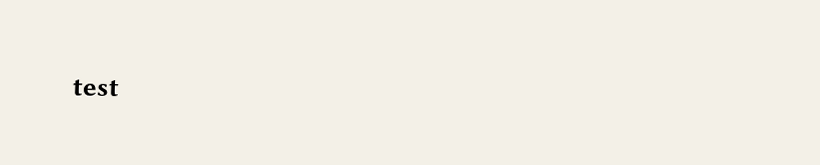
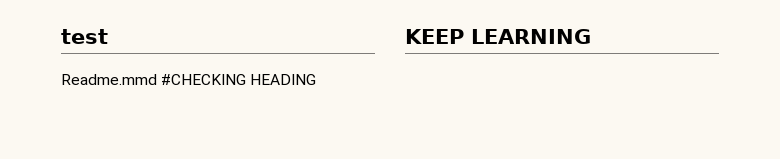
+ Readme.mmd #CHECKING HEADING
+ KEEP LEARNING

